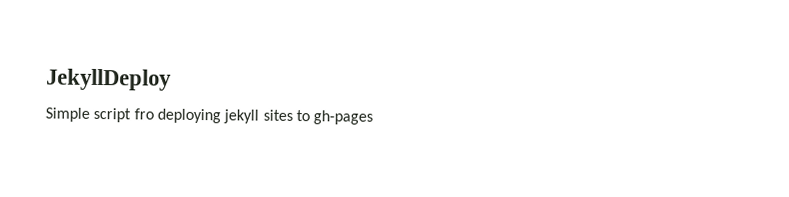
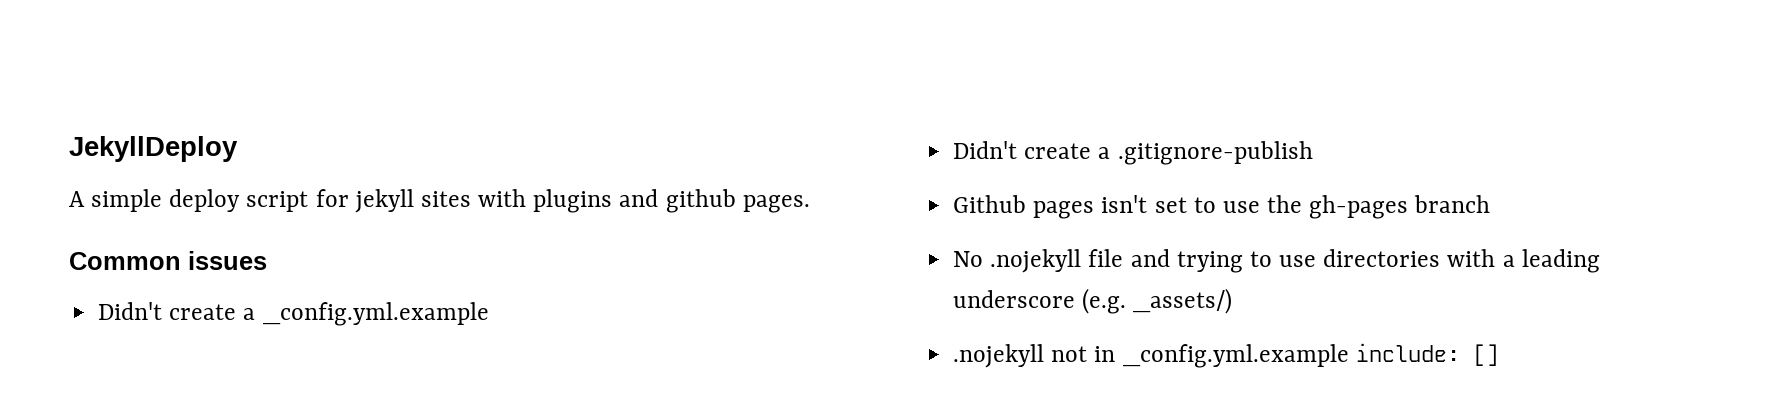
- Simple script fro deploying jekyll sites to gh-pages
+ A simple deploy script for jekyll sites with plugins and github pages.
+ Common issues
+ Didn't create a _config.yml.example
+ Didn't create a .gitignore-publish
+ Github pages isn't set to use the gh-pages branch
+ No .nojekyll file and trying to use directories with a leading underscore (e.g. _assets/)
+ .nojekyll not in _config.yml.example include: []

